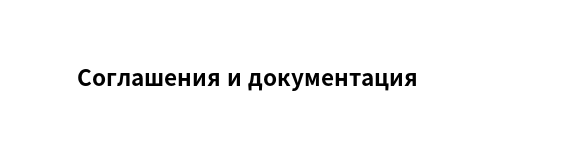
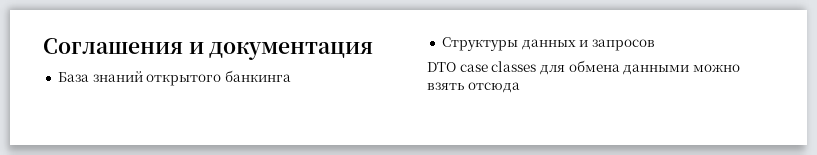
+ База знаний открытого банкинга
+ Структуры данных и запросов
+ DTO case classes для обмена данными можно взять отсюда

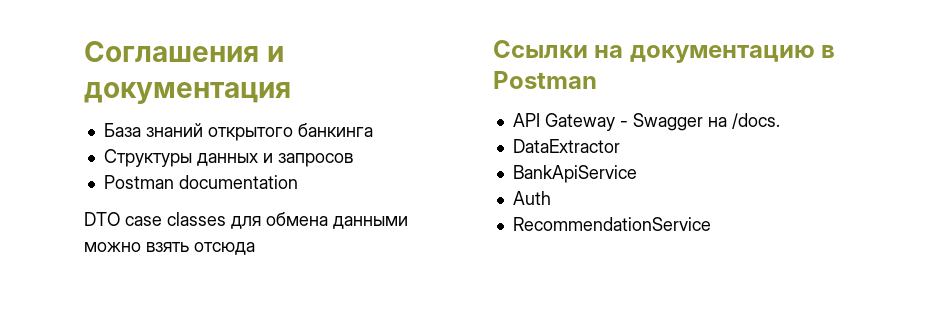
+ Postman documentation
+ Ссылки на документацию в Postman
+ API Gateway - Swagger на /docs.
+ DataExtractor
+ BankApiService
+ Auth
+ RecommendationService

